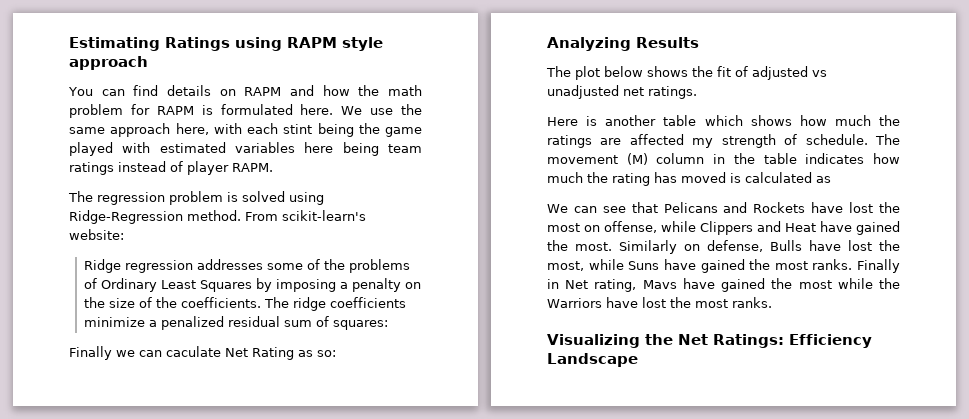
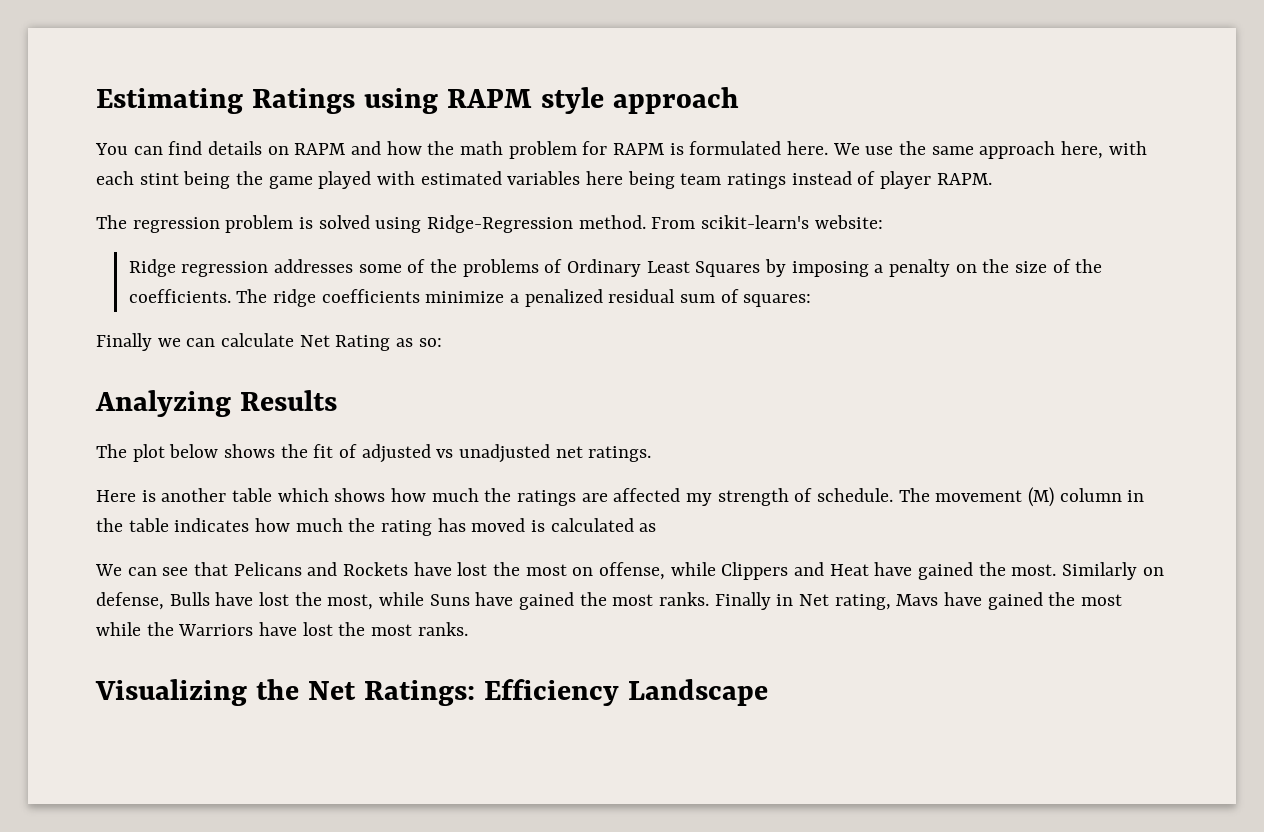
- Finally we can caculate Net Rating as so:
+ Finally we can calculate Net Rating as so:

